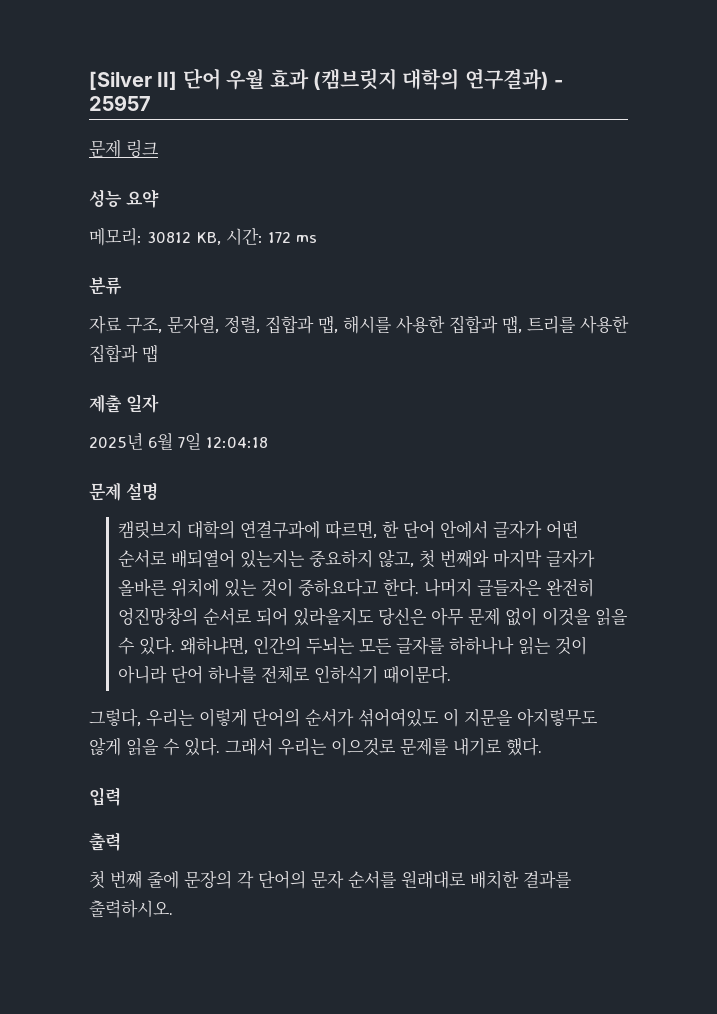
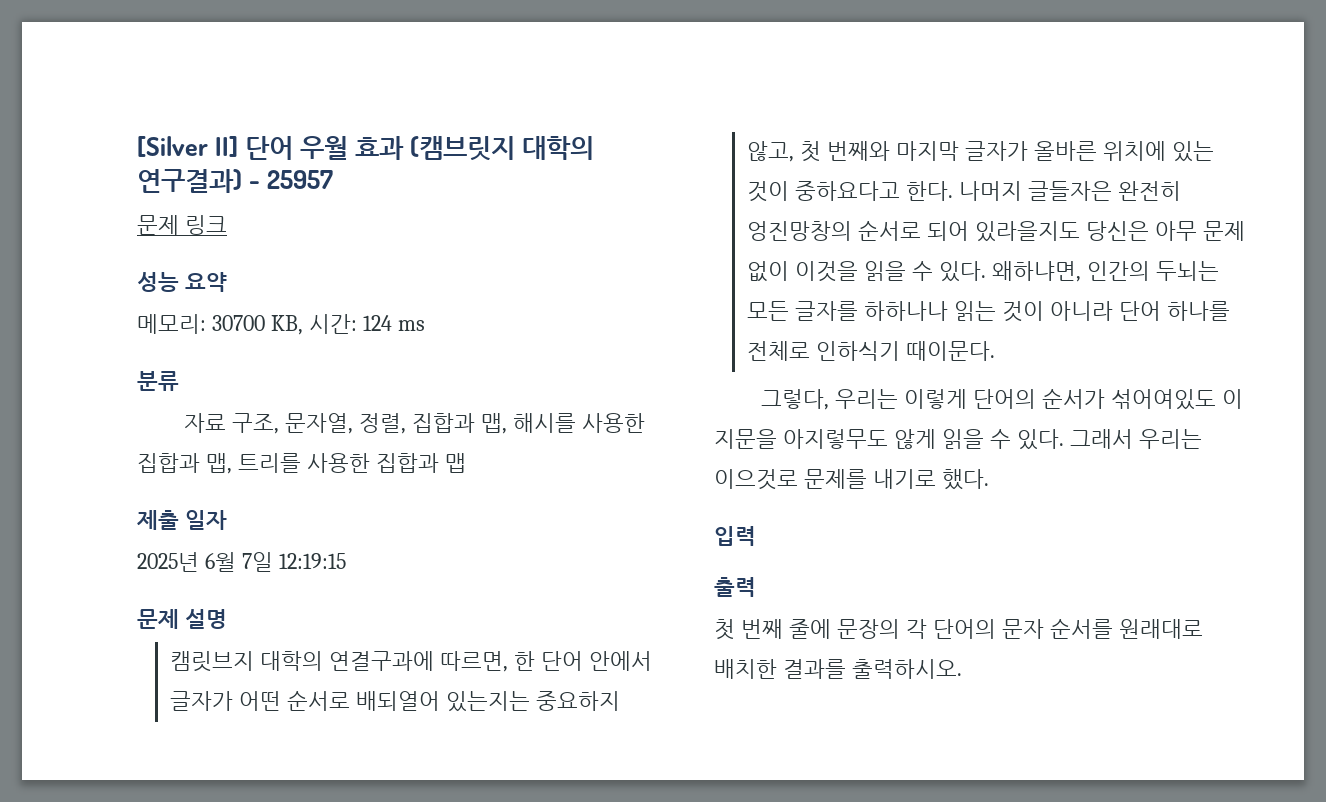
- 메모리: 30812 KB, 시간: 172 ms
+ 메모리: 30700 KB, 시간: 124 ms
- 2025년 6월 7일 12:04:18
+ 2025년 6월 7일 12:19:15

